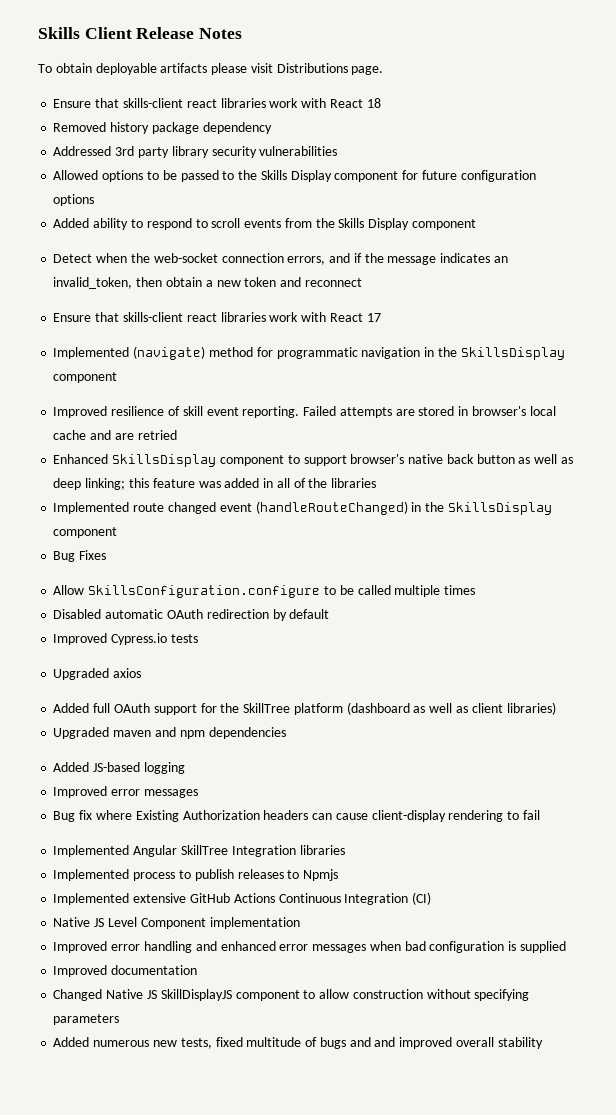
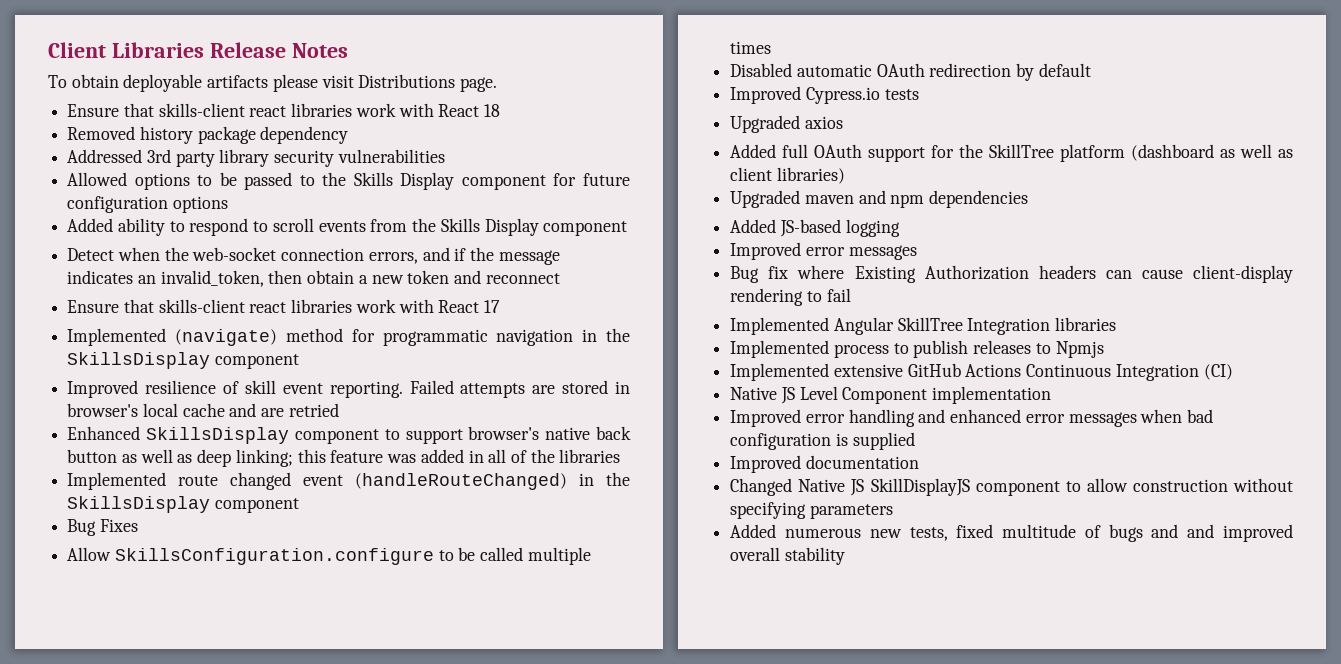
- Skills Client Release Notes
+ Client Libraries Release Notes

